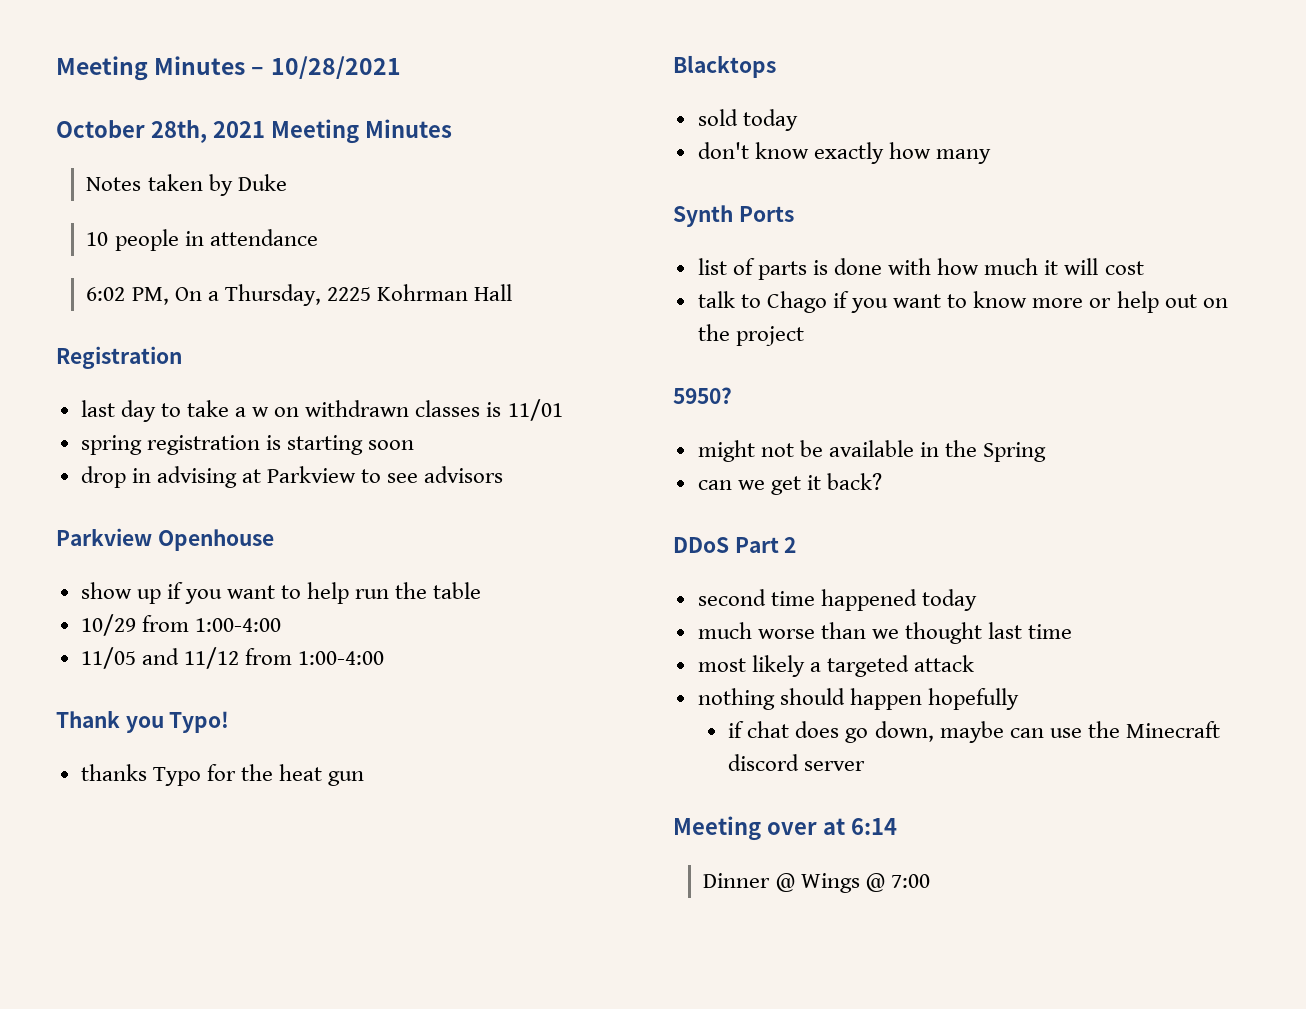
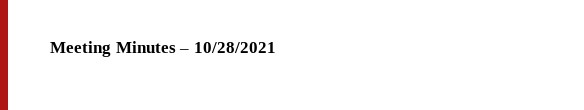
- October 28th, 2021 Meeting Minutes
- Notes taken by Duke
- 10 people in attendance
- 6:02 PM, On a Thursday, 2225 Kohrman Hall
- Registration
- last day to take a w on withdrawn classes is 11/01
- spring registration is starting soon
- drop in advising at Parkview to see advisors
- Parkview Openhouse
- show up if you want to help run the table
- 10/29 from 1:00-4:00
- 11/05 and 11/12 from 1:00-4:00
- Thank you Typo!
- thanks Typo for the heat gun
- Blacktops
- sold today
- don't know exactly how many
- Synth Ports
- list of parts is done with how much it will cost
- talk to Chago if you want to know more or help out on the project
- 5950?
- might not be available in the Spring
- can we get it back?
- DDoS Part 2
- second time happened today
- much worse than we thought last time
- most likely a targeted attack
- nothing should happen hopefully
- if chat does go down, maybe can use the Minecraft discord server
- Meeting over at 6:14
- Dinner @ Wings @ 7:00

